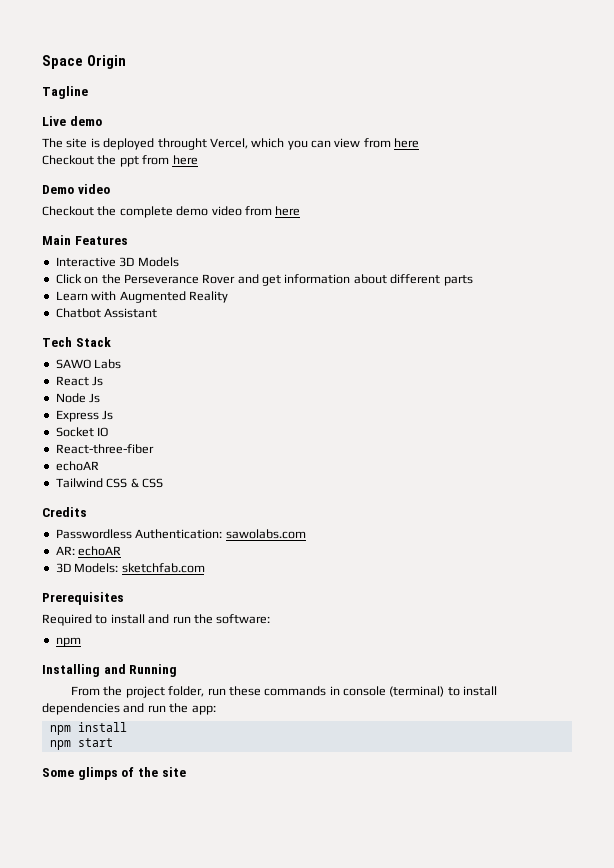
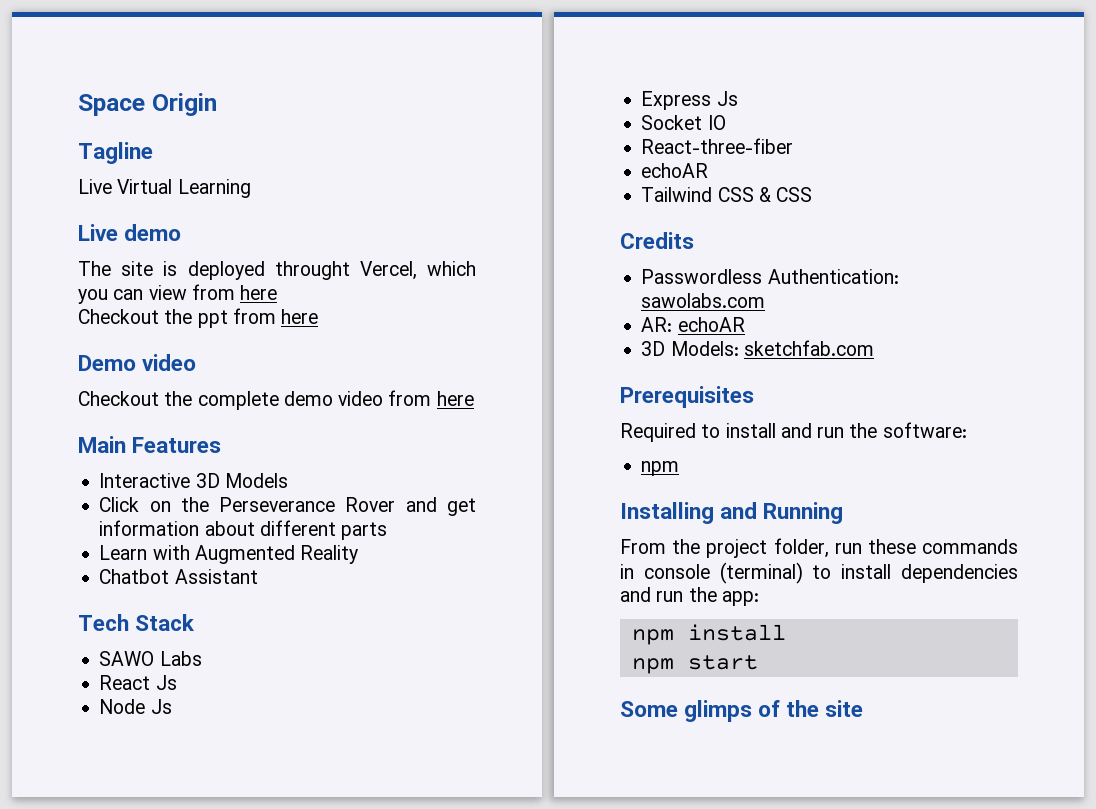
+ Live Virtual Learning

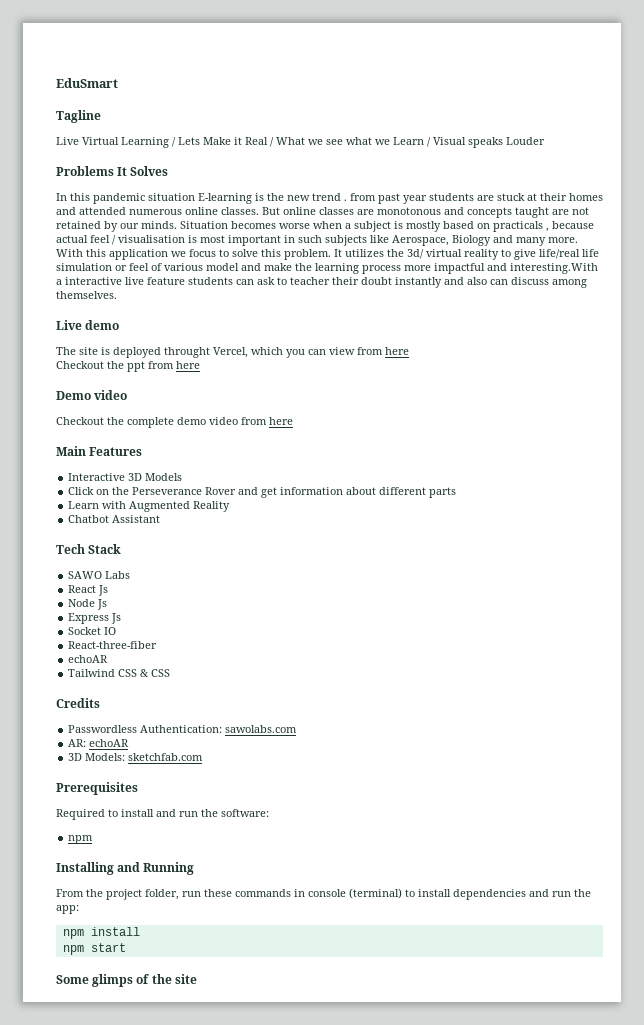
- Space Origin
+ EduSmart
- Live Virtual Learning
+ Live Virtual Learning / Lets Make it Real / What we see what we Learn / Visual speaks Louder
+ Problems It Solves
+ In this pandemic situation E-learning is the new trend . from past year students are stuck at their homes and attended numerous online classes. But online classes are monotonous and concepts taught are not retained by our minds. Situation becomes worse when a subject is mostly based on practicals , because actual feel / visualisation is most important in such subjects like Aerospace, Biology and many more. With this application we focus to solve this problem. It utilizes the 3d/ virtual reality to give life/real life simulation or feel of various model and make the learning process more impactful and interesting.With a interactive live feature students can ask to teacher their doubt instantly and also can discuss among themselves.

